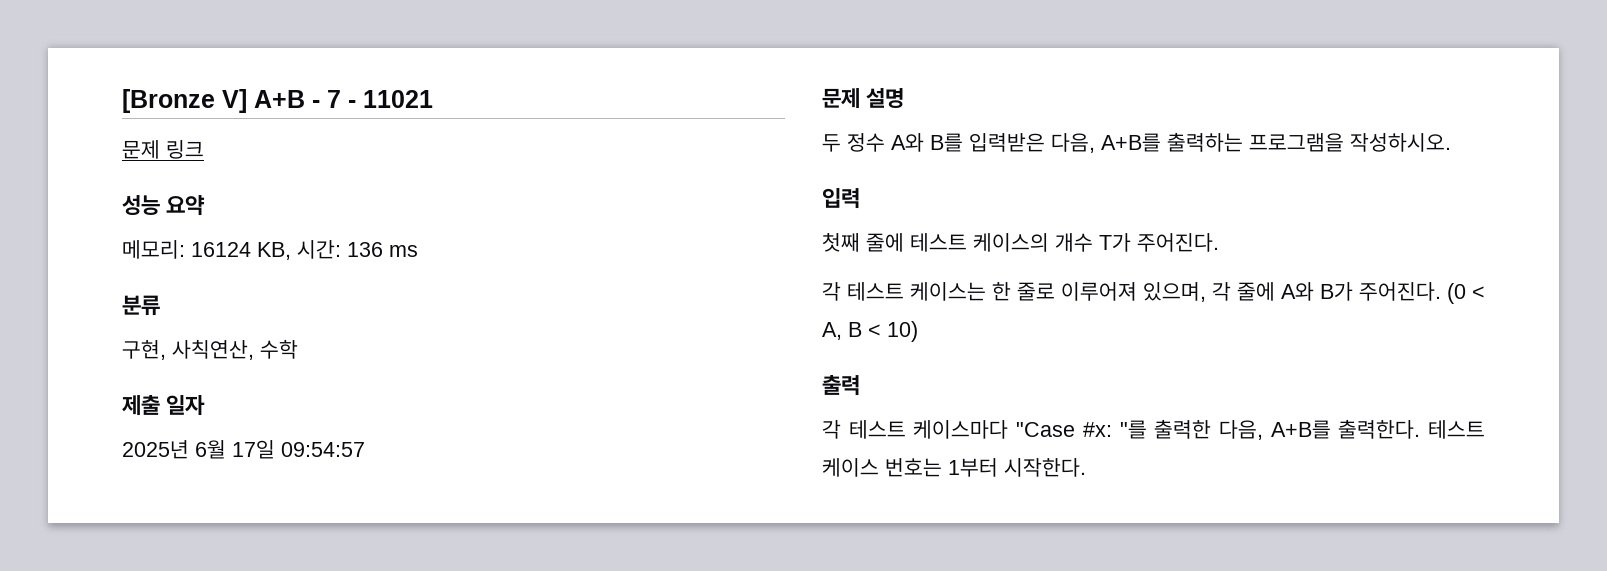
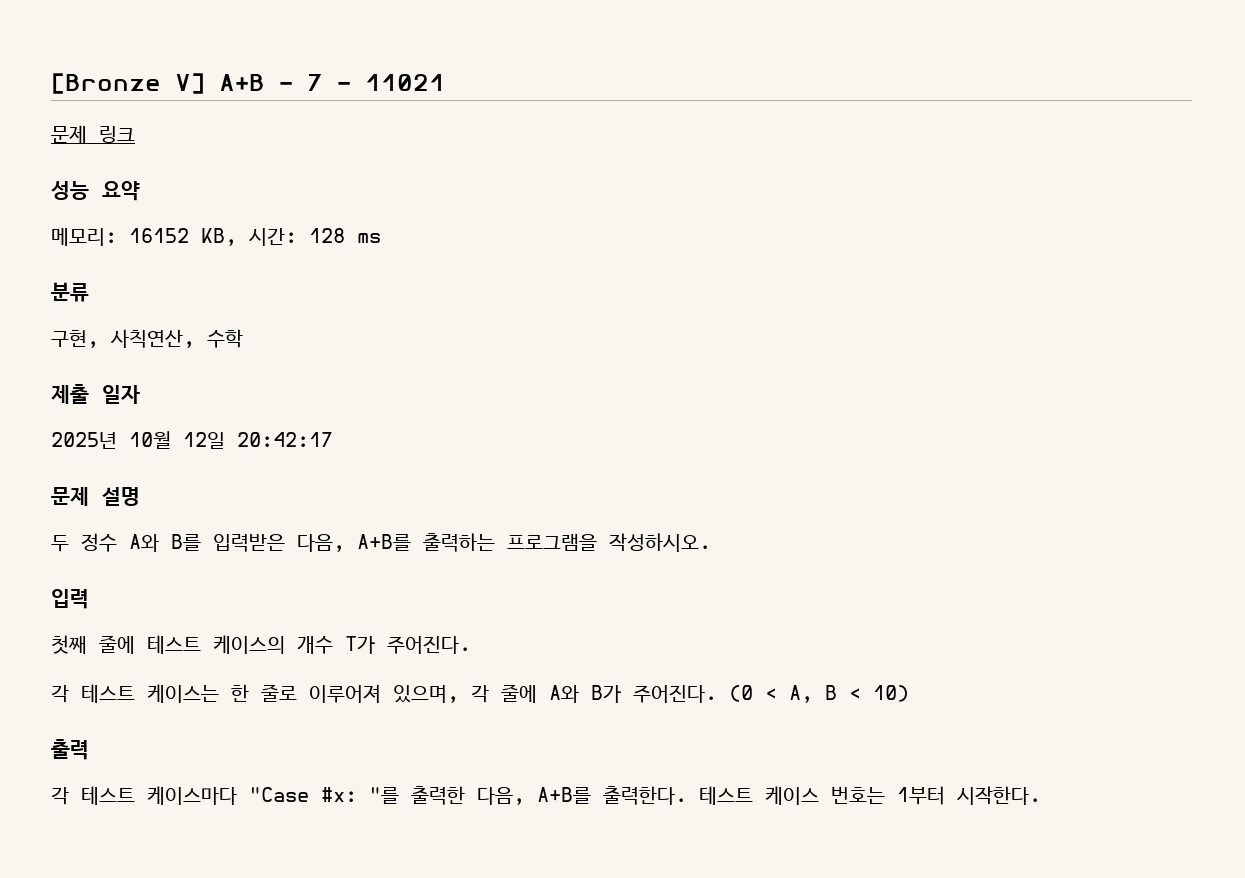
- 메모리: 16124 KB, 시간: 136 ms
+ 메모리: 16152 KB, 시간: 128 ms
- 2025년 6월 17일 09:54:57
+ 2025년 10월 12일 20:42:17

